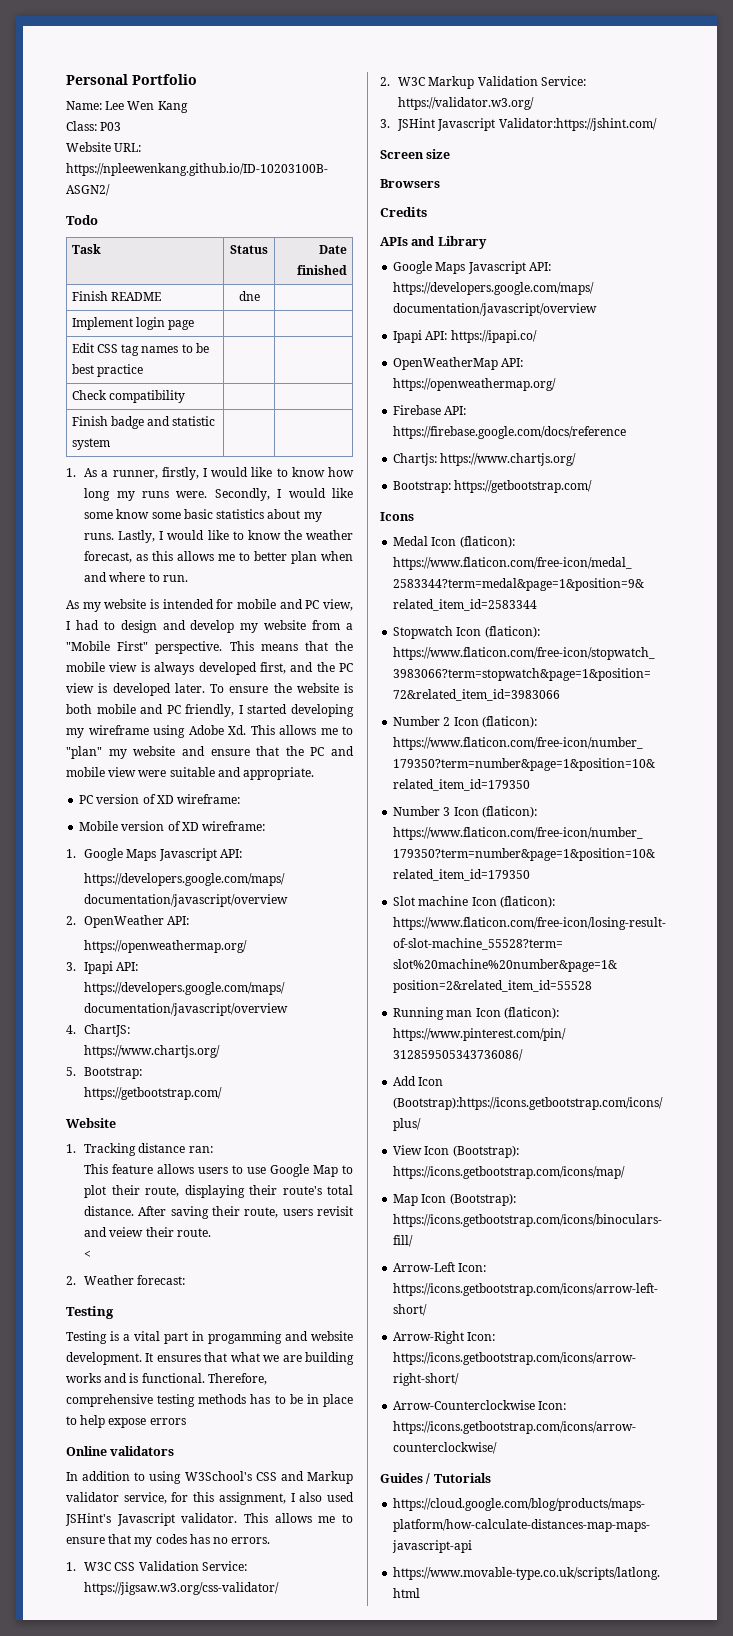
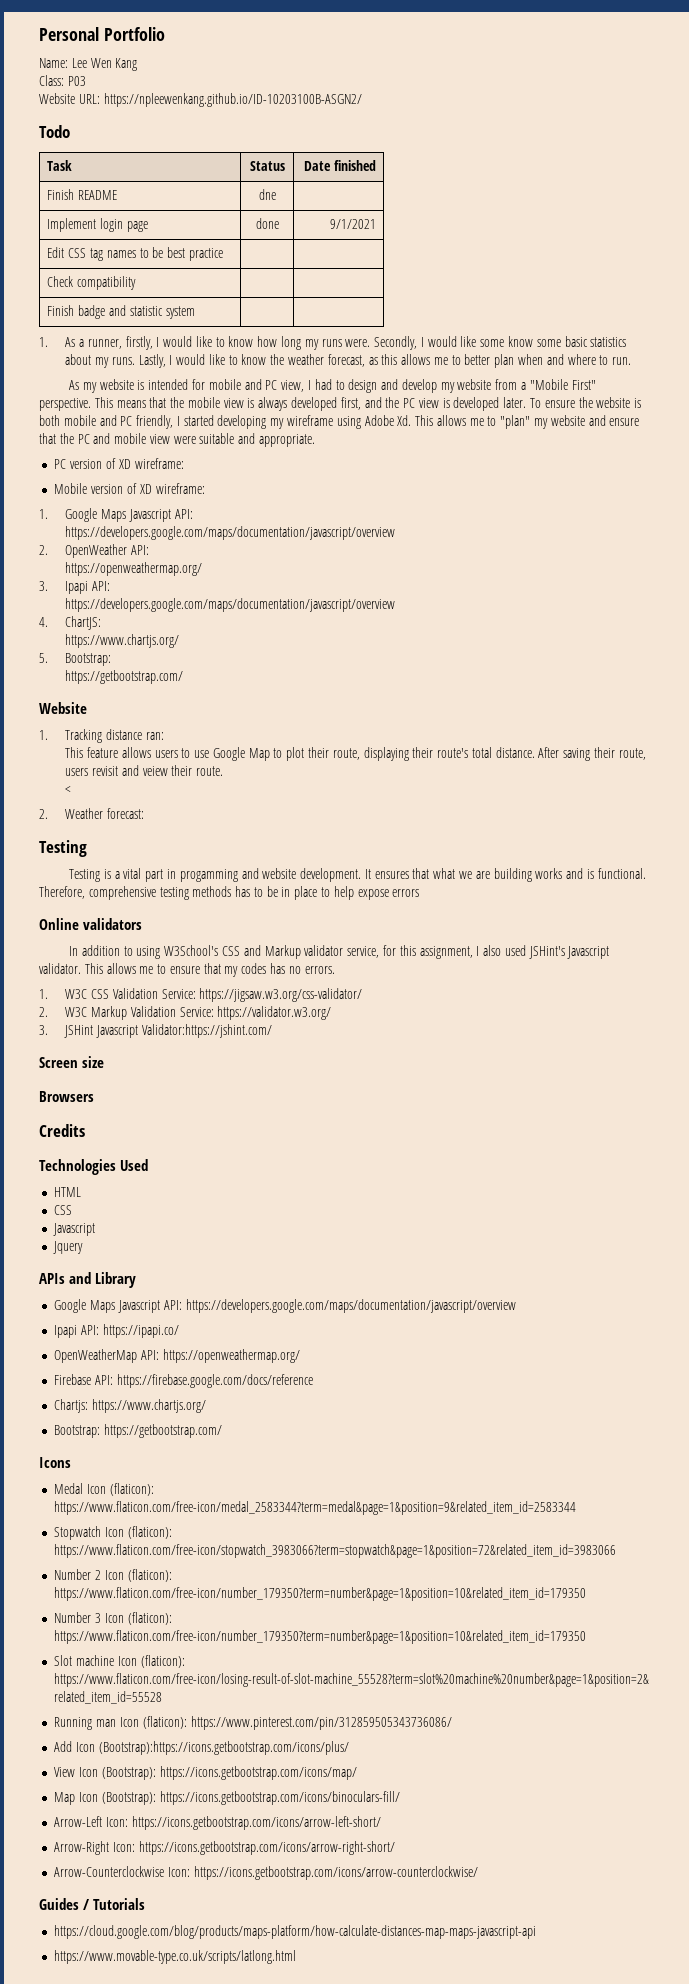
- Implement login page | |
+ Implement login page | done | 9/1/2021
+ Technologies Used
+ HTML
+ CSS
+ Javascript
+ Jquery

